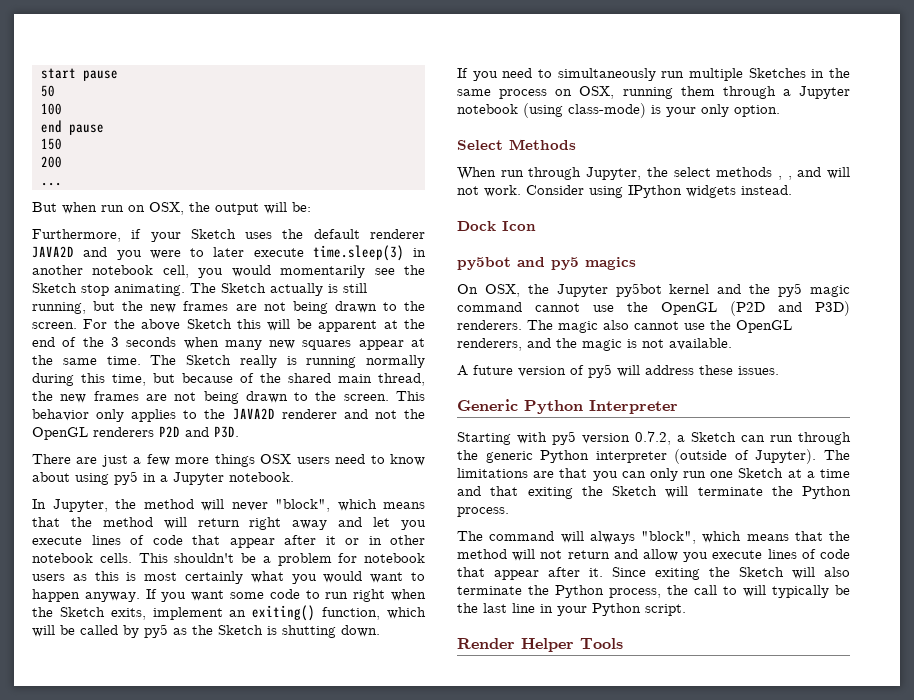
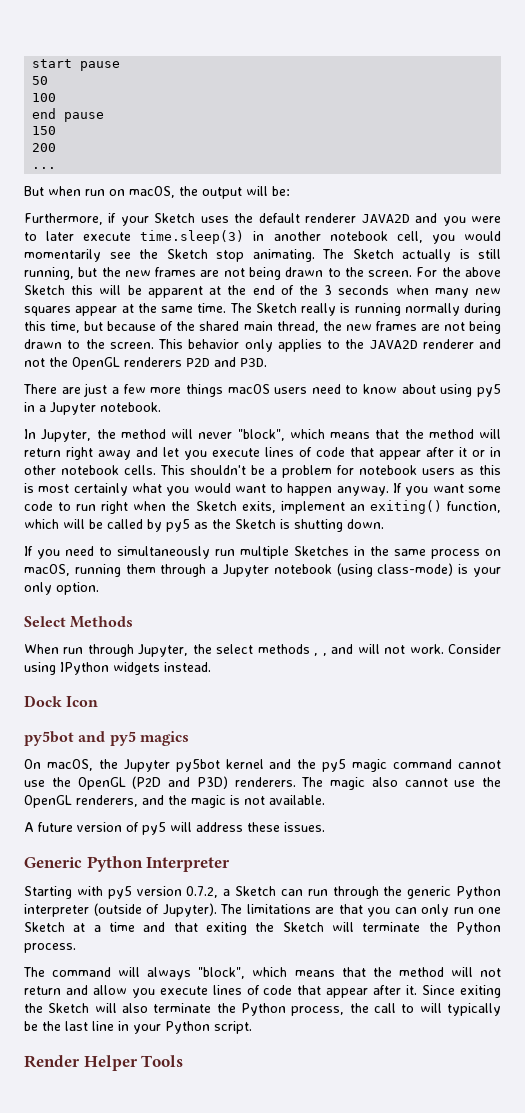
- But when run on OSX, the output will be:
+ But when run on macOS, the output will be:
- There are just a few more things OSX users need to know about using py5 in a Jupyter notebook.
+ There are just a few more things macOS users need to know about using py5 in a Jupyter notebook.
- If you need to simultaneously run multiple Sketches in the same process on OSX, running them through a Jupyter notebook (using class-mode) is your only option.
+ If you need to simultaneously run multiple Sketches in the same process on macOS, running them through a Jupyter notebook (using class-mode) is your only option.
- On OSX, the Jupyter py5bot kernel and the py5 magic command cannot use the OpenGL (P2D and P3D) renderers.
+ On macOS, the Jupyter py5bot kernel and the py5 magic command cannot use the OpenGL (P2D and P3D) renderers.

